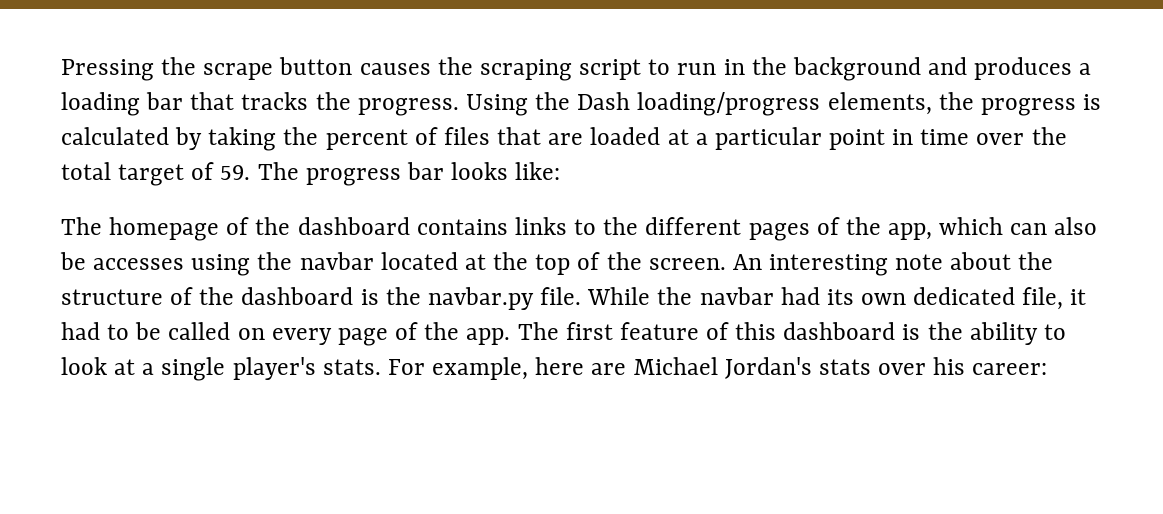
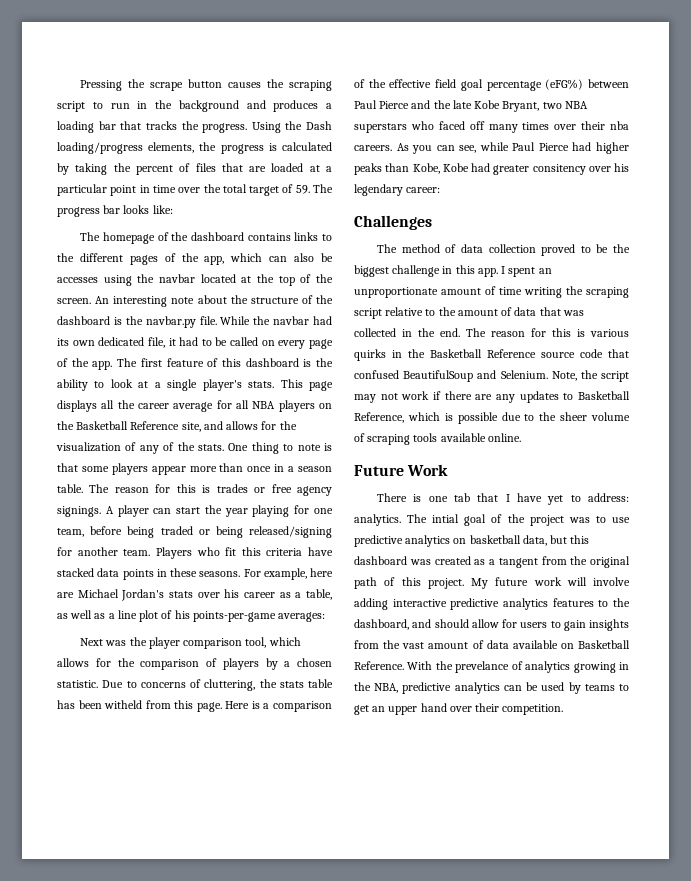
+ This page displays all the career average for all NBA players on the Basketball Reference site, and allows for the visualization of any of the stats. One thing to note is that some players appear more than once in a season table. The reason for this is trades or free agency signings. A player can start the year playing for one team, before being traded or being released/signing for another team. Players who fit this criteria have stacked data points in these seasons.
- For example, here are Michael Jordan's stats over his career:
+ For example, here are Michael Jordan's stats over his career as a table, as well as a line plot of his points-per-game averages:
+ Next was the player comparison tool, which allows for the comparison of players by a chosen statistic. Due to concerns of cluttering, the stats table has been witheld from this page. Here is a comparison of the effective field goal percentage (eFG%) between Paul Pierce and the late Kobe Bryant, two NBA superstars who faced off many times over their nba careers. As you can see, while Paul Pierce had higher peaks than Kobe, Kobe had greater consitency over his legendary career:
+ Challenges
+ The method of data collection proved to be the biggest challenge in this app. I spent an unproportionate amount of time writing the scraping script relative to the amount of data that was collected in the end. The reason for this is various quirks in the Basketball Reference source code that confused BeautifulSoup and Selenium. Note, the script may not work if there are any updates to Basketball Reference, which is possible due to the sheer volume of scraping tools available online.
+ Future Work
+ There is one tab that I have yet to address: analytics. The intial goal of the project was to use predictive analytics on basketball data, but this dashboard was created as a tangent from the original path of this project. My future work will involve adding interactive predictive analytics features to the dashboard, and should allow for users to gain insights from the vast amount of data available on Basketball Reference. With the prevelance of analytics growing in the NBA, predictive analytics can be used by teams to get an upper hand over their competition.

